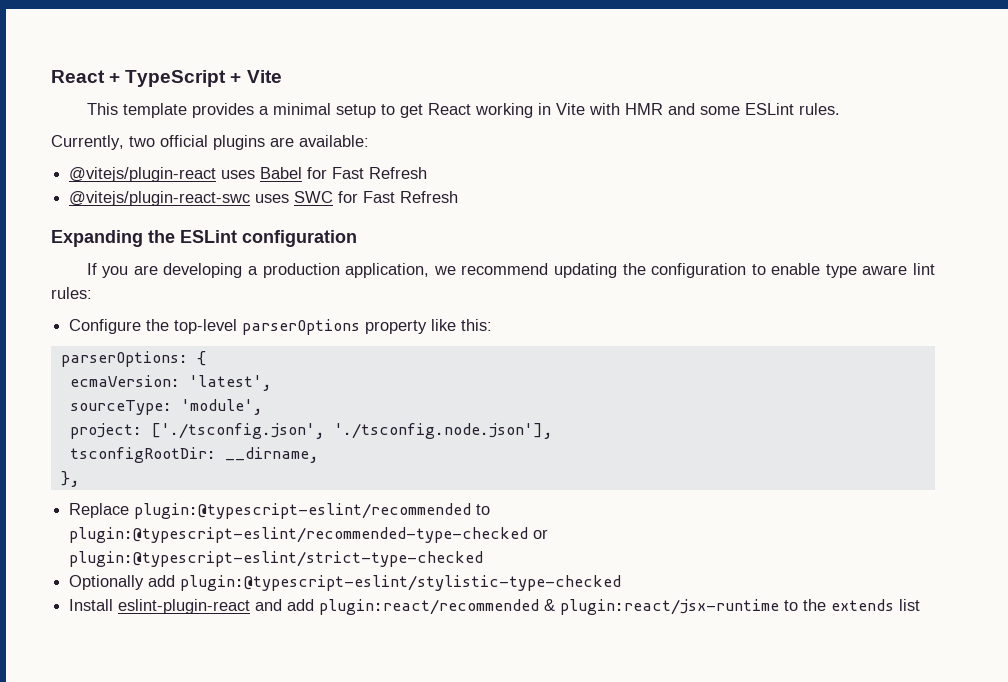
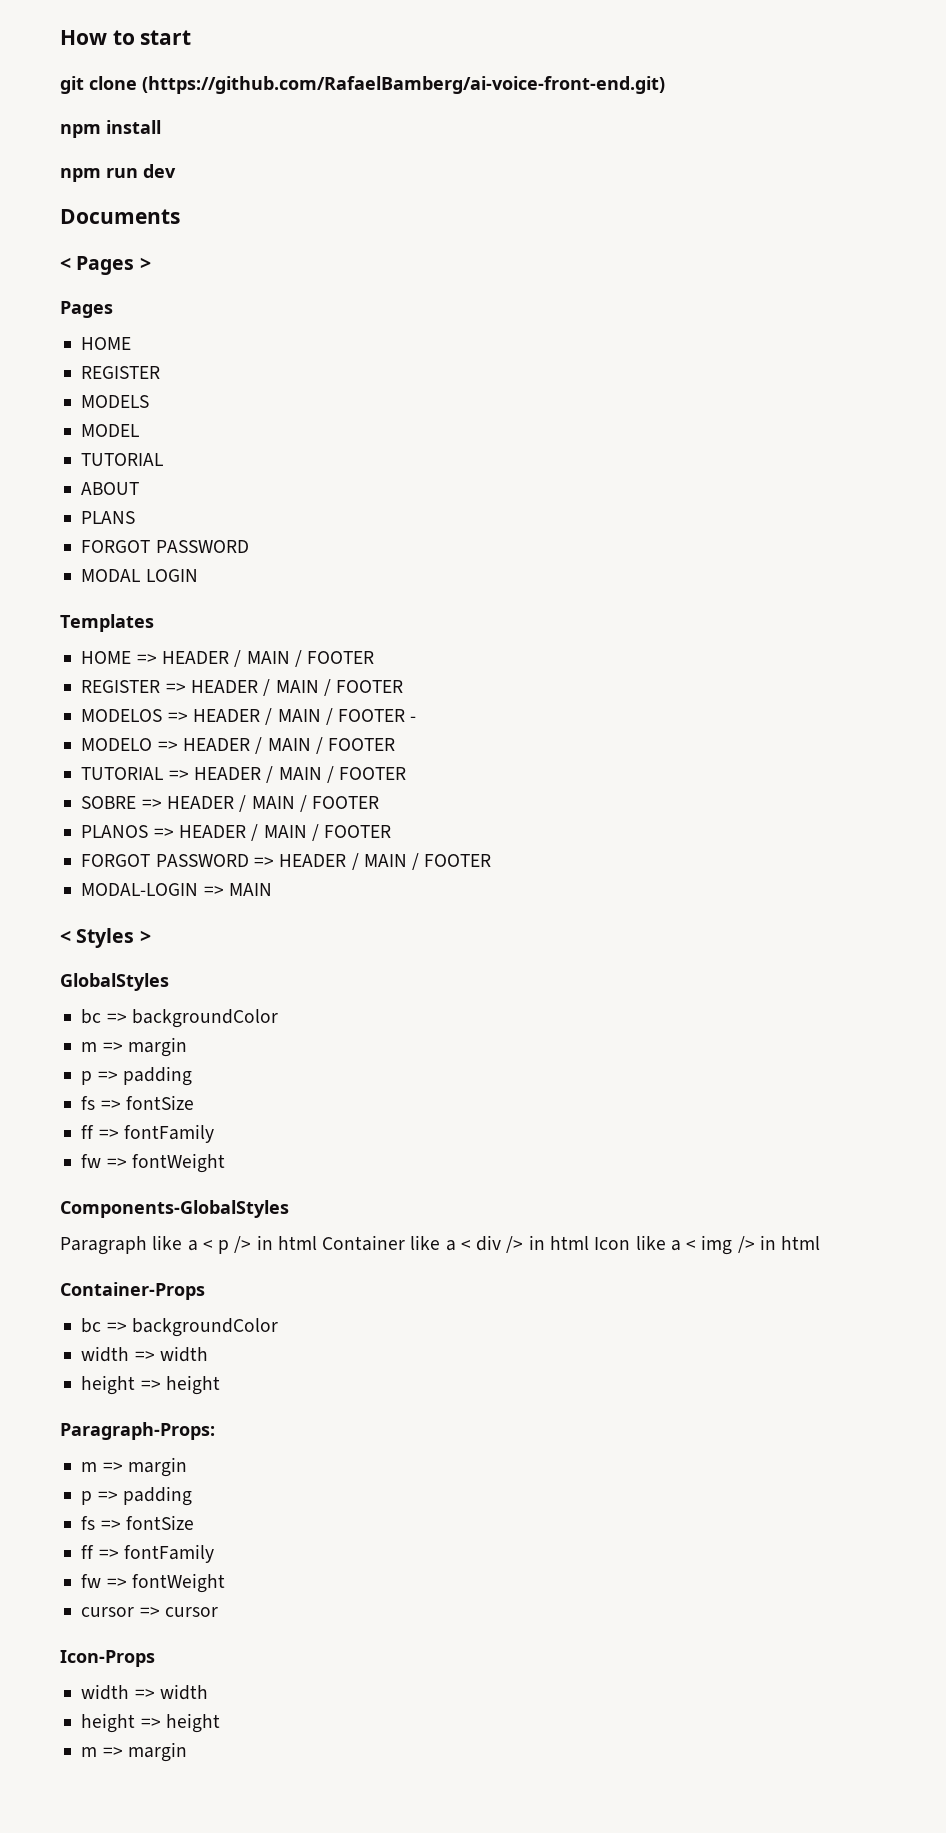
- React + TypeScript + Vite
- This template provides a minimal setup to get React working in Vite with HMR and some ESLint rules.
- Currently, two official plugins are available:
- @vitejs/plugin-react uses Babel for Fast Refresh
- @vitejs/plugin-react-swc uses SWC for Fast Refresh
- Expanding the ESLint configuration
- If you are developing a production application, we recommend updating the configuration to enable type aware lint rules:
- Configure the top-level parserOptions property like this:
- parserOptions: {
- ecmaVersion: 'latest',
- sourceType: 'module',
- project: ['./tsconfig.json', './tsconfig.node.json'],
- tsconfigRootDir: __dirname,
- },
- Replace plugin:@typescript-eslint/recommended to plugin:@typescript-eslint/recommended-type-checked or plugin:@typescript-eslint/strict-type-checked
- Optionally add plugin:@typescript-eslint/stylistic-type-checked
- Install eslint-plugin-react and add plugin:react/recommended & plugin:react/jsx-runtime to the extends list
+ How to start
+ git clone (https://github.com/RafaelBamberg/ai-voice-front-end.git)
+ npm install
+ npm run dev
+ Documents
+ < Pages >
+ Pages
+ HOME
+ REGISTER
+ MODELS
+ MODEL
+ TUTORIAL
+ ABOUT
+ PLANS
+ FORGOT PASSWORD
+ MODAL LOGIN
+ Templates
+ HOME => HEADER / MAIN / FOOTER
+ REGISTER => HEADER / MAIN / FOOTER
+ MODELOS => HEADER / MAIN / FOOTER -
+ MODELO => HEADER / MAIN / FOOTER
+ TUTORIAL => HEADER / MAIN / FOOTER
+ SOBRE => HEADER / MAIN / FOOTER
+ PLANOS => HEADER / MAIN / FOOTER
+ FORGOT PASSWORD => HEADER / MAIN / FOOTER
+ MODAL-LOGIN => MAIN
+ < Styles >
+ GlobalStyles
+ bc => backgroundColor
+ m => margin
+ p => padding
+ fs => fontSize
+ ff => fontFamily
+ fw => fontWeight
+ Components-GlobalStyles
+ Paragraph like a < p /> in html Container like a < div /> in html Icon like a < img /> in html
+ Container-Props
+ bc => backgroundColor
+ width => width
+ height => height
+ Paragraph-Props:
+ m => margin
+ p => padding
+ fs => fontSize
+ ff => fontFamily
+ fw => fontWeight
+ cursor => cursor
+ Icon-Props
+ width => width
+ height => height
+ m => margin

